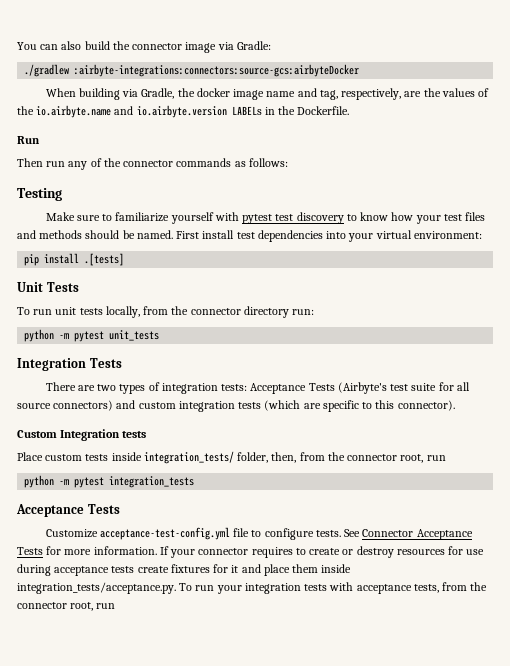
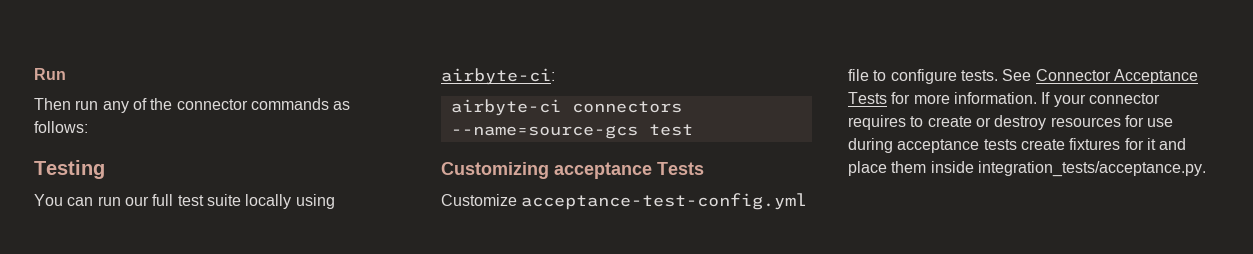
- You can also build the connector image via Gradle:
- ./gradlew :airbyte-integrations:connectors:source-gcs:airbyteDocker
- When building via Gradle, the docker image name and tag, respectively, are the values of the io.airbyte.name and io.airbyte.version LABELs in the Dockerfile.
- Make sure to familiarize yourself with pytest test discovery to know how your test files and methods should be named. First install test dependencies into your virtual environment:
- pip install .[tests]
- Unit Tests
- To run unit tests locally, from the connector directory run:
- python -m pytest unit_tests
- Integration Tests
- There are two types of integration tests: Acceptance Tests (Airbyte's test suite for all source connectors) and custom integration tests (which are specific to this connector).
- Custom Integration tests
- Place custom tests inside integration_tests/ folder, then, from the connector root, run
- python -m pytest integration_tests
- Acceptance Tests
+ You can run our full test suite locally using airbyte-ci:
+ airbyte-ci connectors --name=source-gcs test
+ Customizing acceptance Tests
- If your connector requires to create or destroy resources for use during acceptance tests create fixtures for it and place them inside integration_tests/acceptance.py. To run your integration tests with acceptance tests, from the connector root, run
+ If your connector requires to create or destroy resources for use during acceptance tests create fixtures for it and place them inside integration_tests/acceptance.py.

